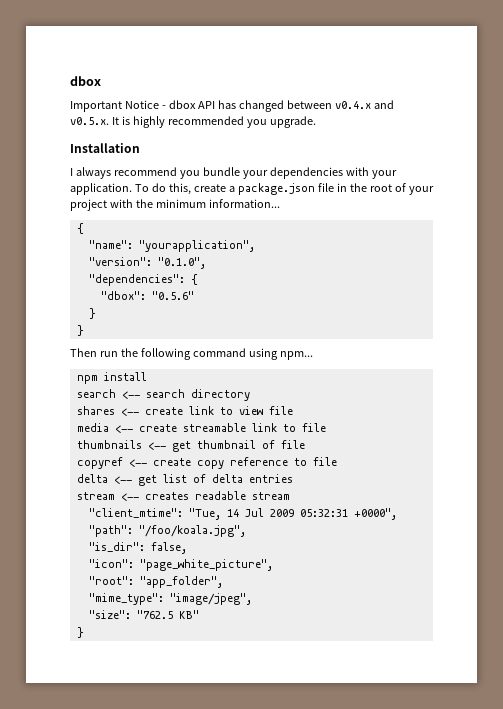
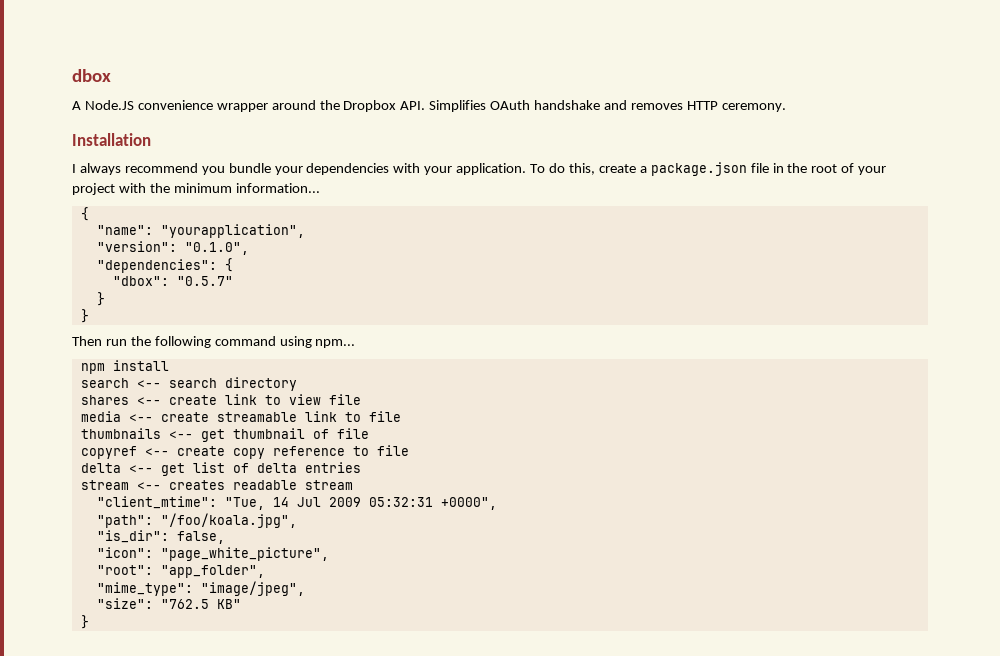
- Important Notice - dbox API has changed between v0.4.x and v0.5.x. It is highly recommended you upgrade.
+ A Node.JS convenience wrapper around the Dropbox API. Simplifies OAuth handshake and removes HTTP ceremony.
- "dbox": "0.5.6"
+ "dbox": "0.5.7"

